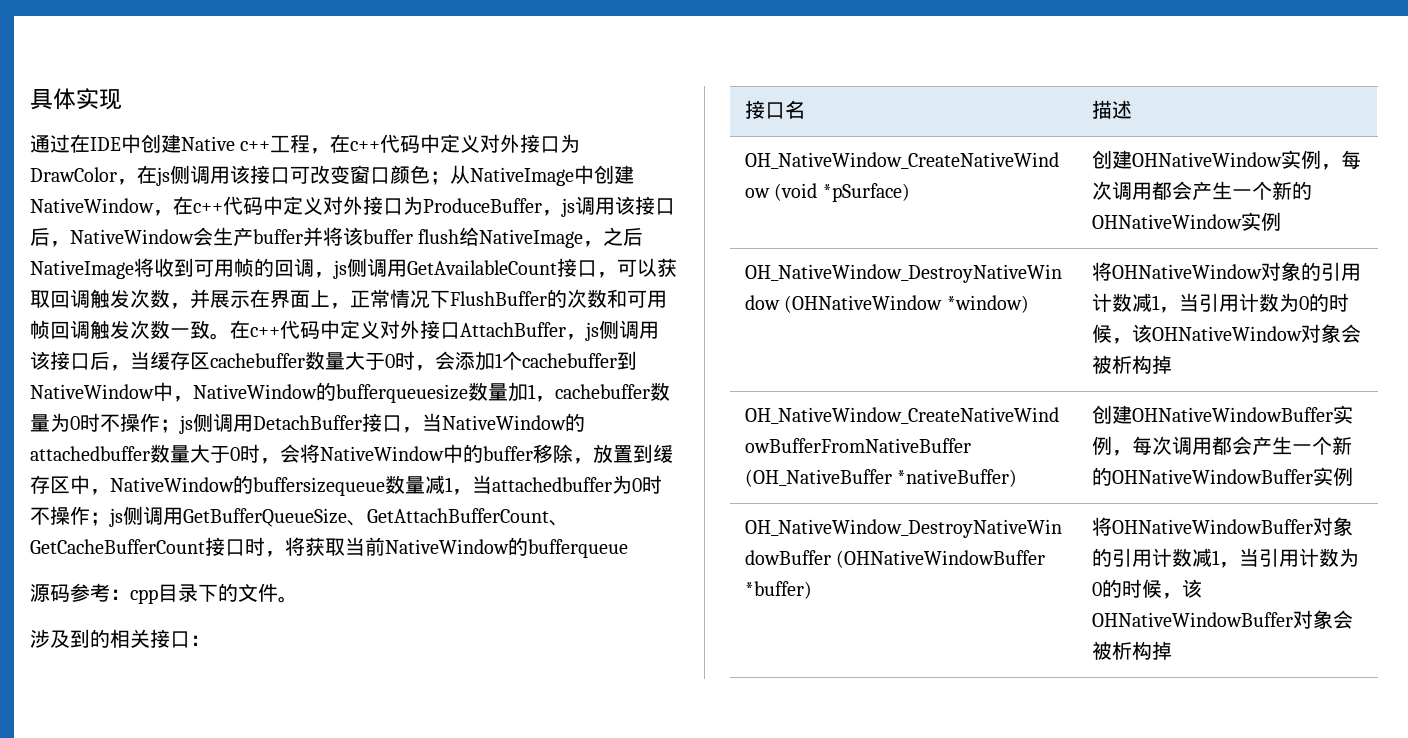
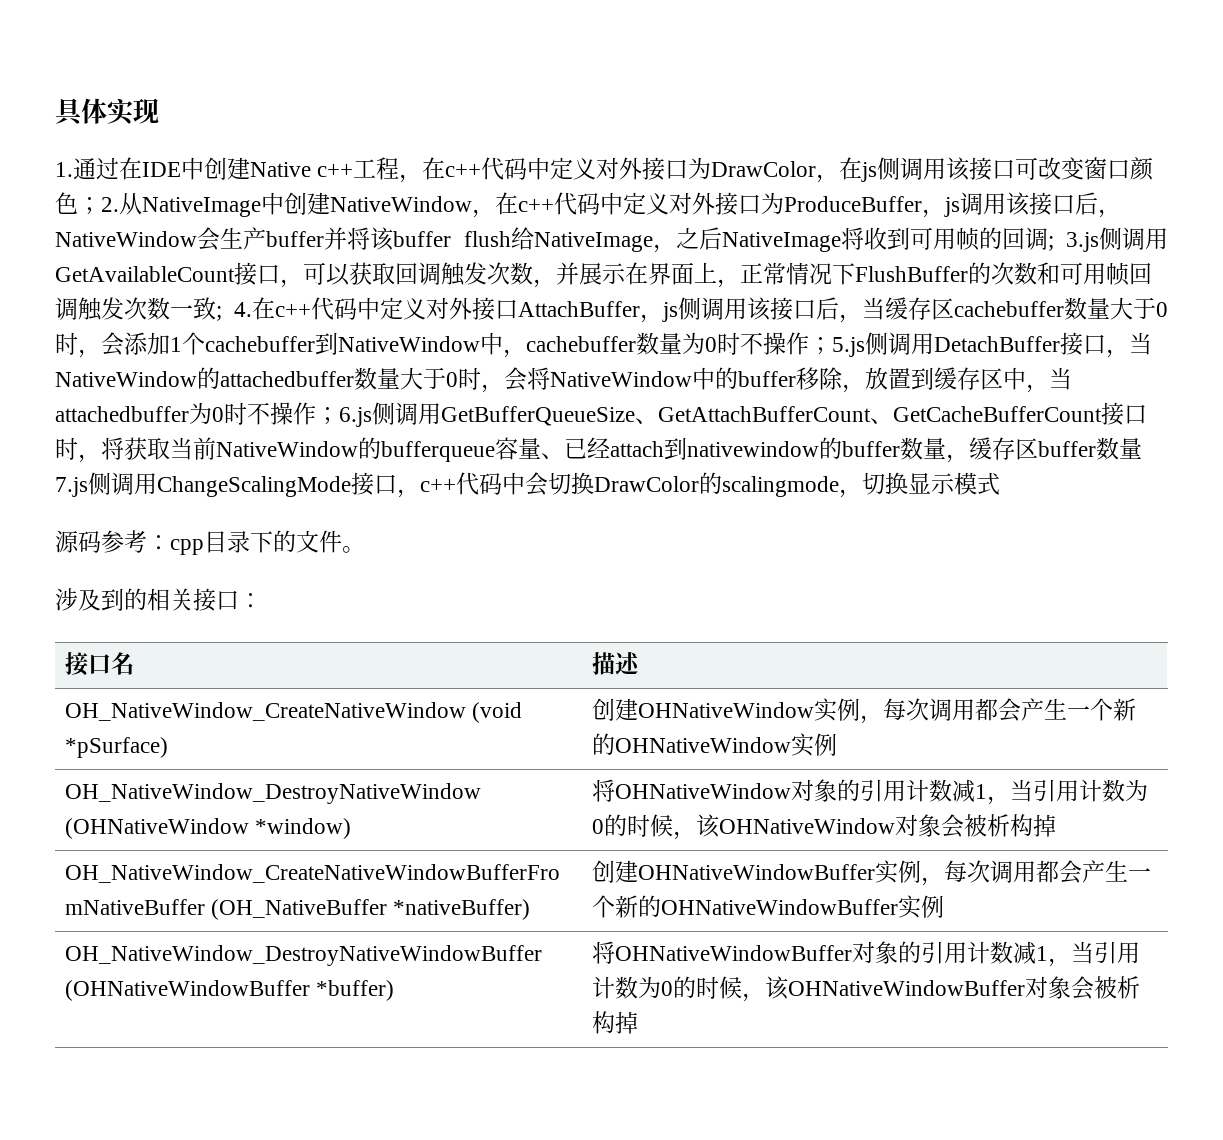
- 通过在IDE中创建Native c++工程，在c++代码中定义对外接口为DrawColor，在js侧调用该接口可改变窗口颜色；
+ 1.通过在IDE中创建Native c++工程，在c++代码中定义对外接口为DrawColor，在js侧调用该接口可改变窗口颜色；
- 从NativeImage中创建NativeWindow，在c++代码中定义对外接口为ProduceBuffer，js调用该接口后，NativeWindow会生产buffer并将该buffer flush给NativeImage，之后NativeImage将收到可用帧的回调，js侧调用GetAvailableCount接口，可以获取回调触发次数，并展示在界面上，正常情况下FlushBuffer的次数和可用帧回调触发次数一致。在c++代码中定义对外接口AttachBuffer，js侧调用该接口后，当缓存区cachebuffer数量大于0时，会添加1个cachebuffer到NativeWindow中，NativeWindow的bufferqueuesize数量加1，cachebuffer数量为0时不操作；
+ 2.从NativeImage中创建NativeWindow，在c++代码中定义对外接口为ProduceBuffer，js调用该接口后，NativeWindow会生产buffer并将该buffer flush给NativeImage，之后NativeImage将收到可用帧的回调; 3.js侧调用GetAvailableCount接口，可以获取回调触发次数，并展示在界面上，正常情况下FlushBuffer的次数和可用帧回调触发次数一致; 4.在c++代码中定义对外接口AttachBuffer，js侧调用该接口后，当缓存区cachebuffer数量大于0时，会添加1个cachebuffer到NativeWindow中，cachebuffer数量为0时不操作；
- js侧调用DetachBuffer接口，当NativeWindow的attachedbuffer数量大于0时，会将NativeWindow中的buffer移除，放置到缓存区中，NativeWindow的buffersizequeue数量减1，当attachedbuffer为0时不操作；
+ 5.js侧调用DetachBuffer接口，当NativeWindow的attachedbuffer数量大于0时，会将NativeWindow中的buffer移除，放置到缓存区中，当attachedbuffer为0时不操作；
- js侧调用GetBufferQueueSize、GetAttachBufferCount、GetCacheBufferCount接口时，将获取当前NativeWindow的bufferqueue
+ 6.js侧调用GetBufferQueueSize、GetAttachBufferCount、GetCacheBufferCount接口时，将获取当前NativeWindow的bufferqueue容量、已经attach到nativewindow的buffer数量，缓存区buffer数量7.js侧调用ChangeScalingMode接口，c++代码中会切换DrawColor的scalingmode，切换显示模式

